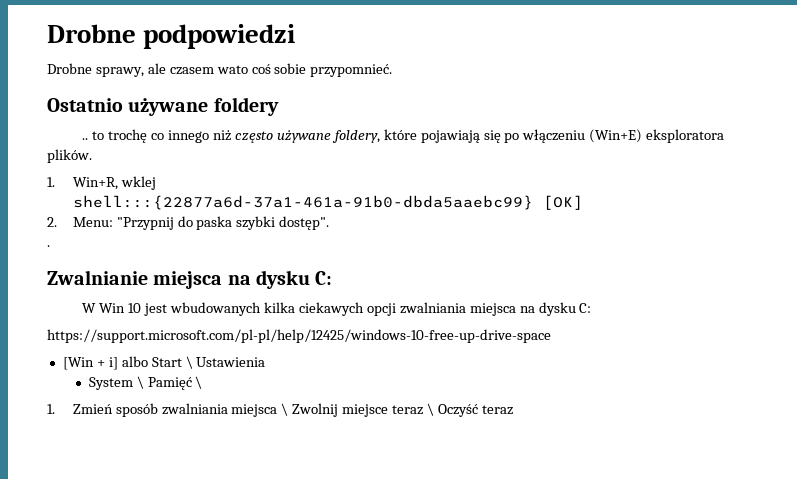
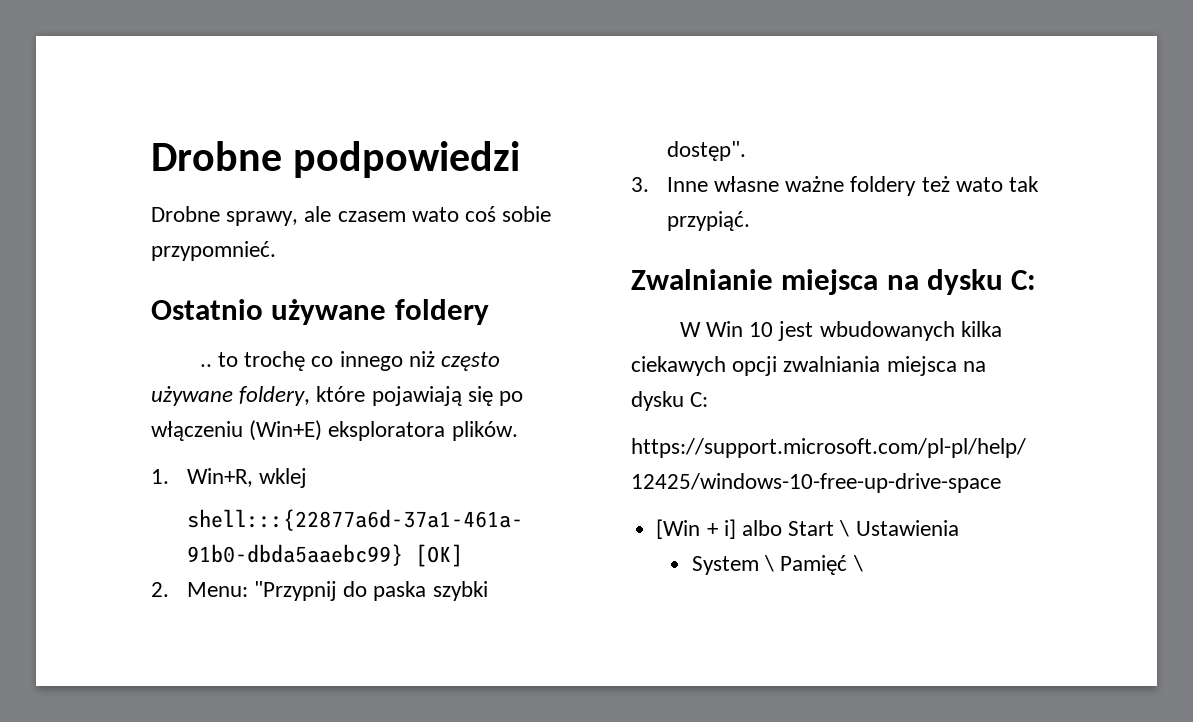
- .
+ 3. Inne własne ważne foldery też wato tak przypiąć.
- 1. Zmień sposób zwalniania miejsca \ Zwolnij miejsce teraz \ Oczyść teraz

